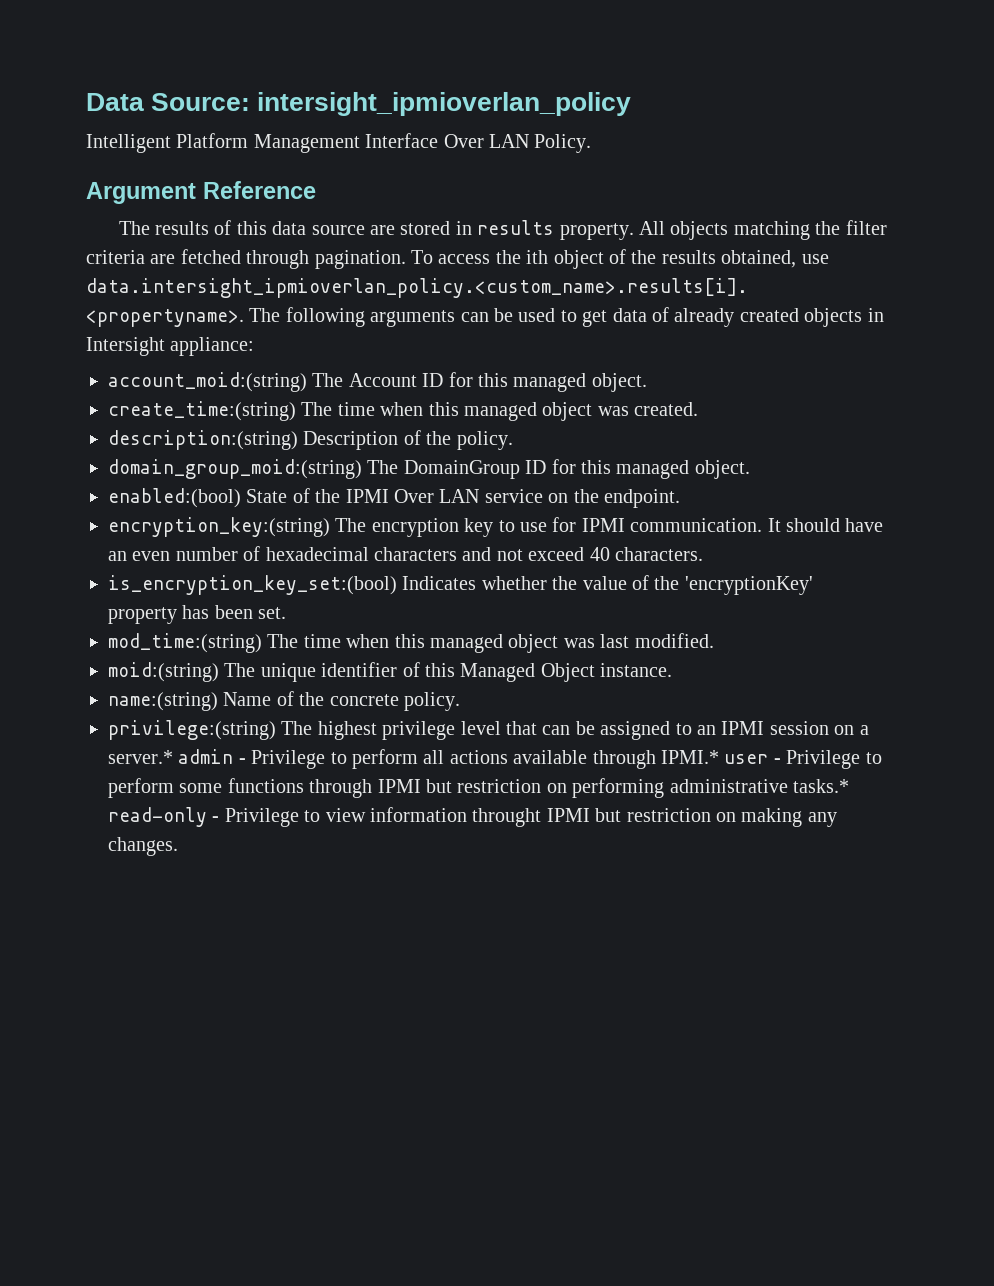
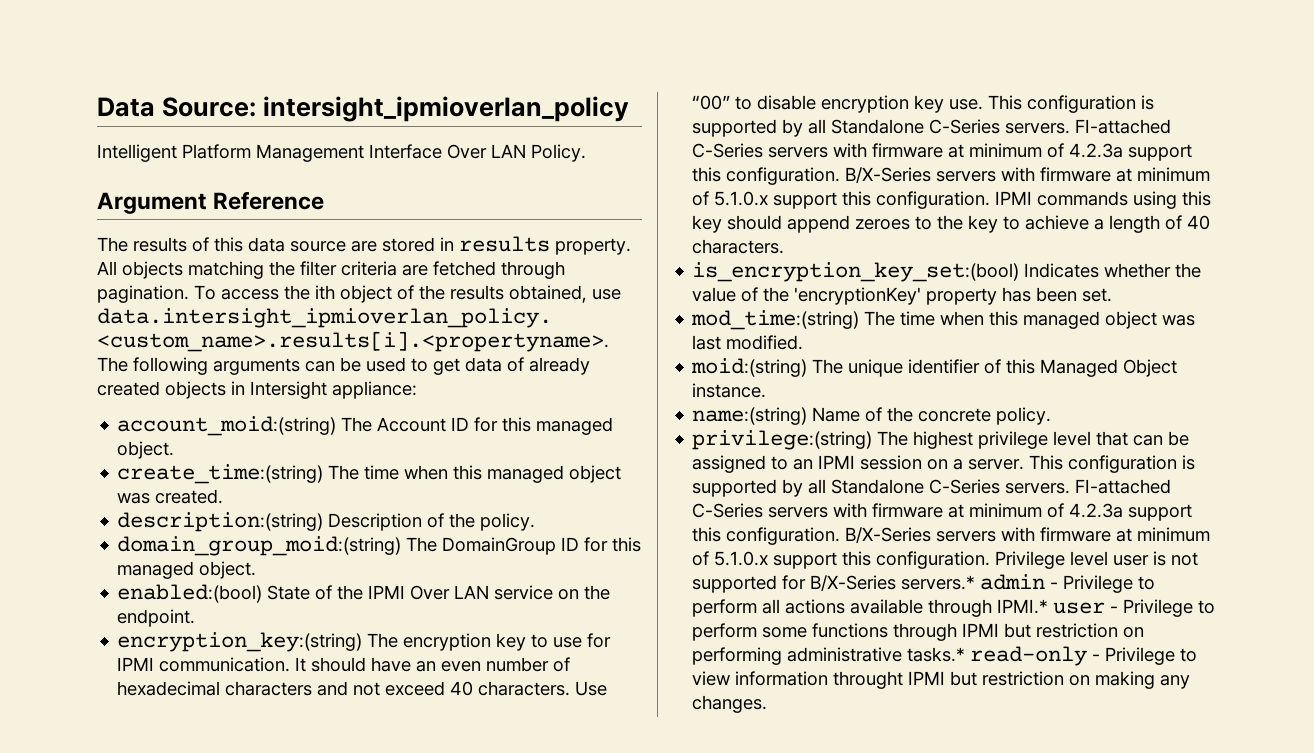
+ Use “00” to disable encryption key use. This configuration is supported by all Standalone C-Series servers. FI-attached C-Series servers with firmware at minimum of 4.2.3a support this configuration. B/X-Series servers with firmware at minimum of 5.1.0.x support this configuration. IPMI commands using this key should append zeroes to the key to achieve a length of 40 characters.
- privilege:(string) The highest privilege level that can be assigned to an IPMI session on a server.* admin - Privilege to perform all actions available through IPMI.* user - Privilege to perform some functions through IPMI but restriction on performing administrative tasks.* read-only - Privilege to view information throught IPMI but restriction on making any changes.
+ privilege:(string) The highest privilege level that can be assigned to an IPMI session on a server. This configuration is supported by all Standalone C-Series servers. FI-attached C-Series servers with firmware at minimum of 4.2.3a support this configuration. B/X-Series servers with firmware at minimum of 5.1.0.x support this configuration. Privilege level user is not supported for B/X-Series servers.* admin - Privilege to perform all actions available through IPMI.* user - Privilege to perform some functions through IPMI but restriction on performing administrative tasks.* read-only - Privilege to view information throught IPMI but restriction on making any changes.

